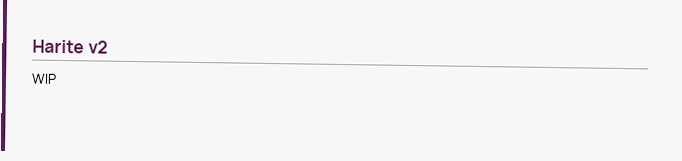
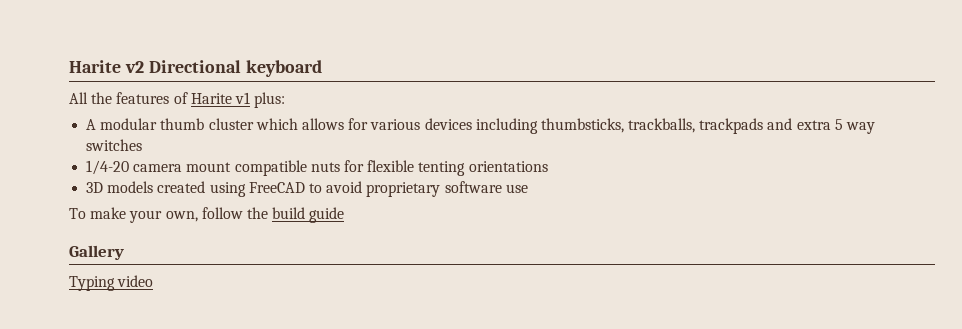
- Harite v2
- WIP
+ Harite v2 Directional keyboard
+ All the features of Harite v1 plus:
+ A modular thumb cluster which allows for various devices including thumbsticks, trackballs, trackpads and extra 5 way switches
+ 1/4-20 camera mount compatible nuts for flexible tenting orientations
+ 3D models created using FreeCAD to avoid proprietary software use
+ To make your own, follow the build guide
+ Gallery
+ Typing video

